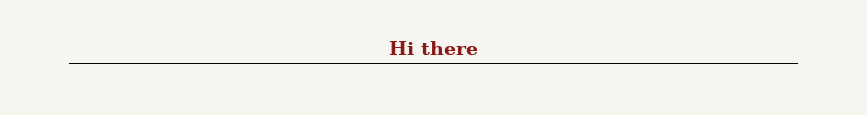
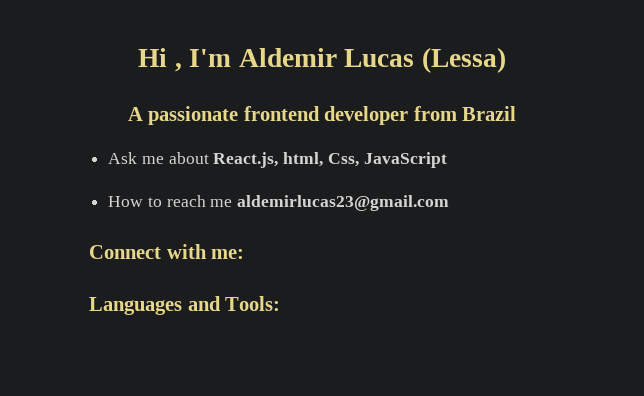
- Hi there
+ Hi , I'm Aldemir Lucas (Lessa)
+ A passionate frontend developer from Brazil
+ Ask me about React.js, html, Css, JavaScript
+ How to reach me aldemirlucas23@gmail.com
+ Connect with me:
+ Languages and Tools:

